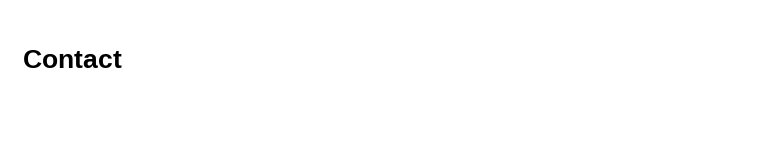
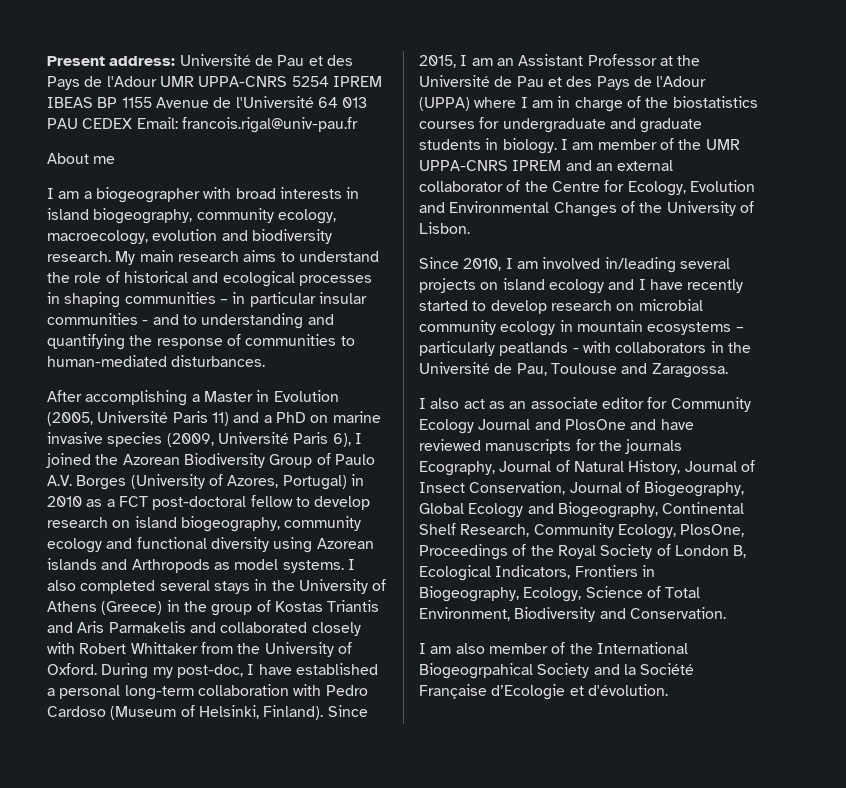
- Contact
+ Present address: Université de Pau et des Pays de l'Adour UMR UPPA-CNRS 5254 IPREM IBEAS BP 1155 Avenue de l'Université 64 013 PAU CEDEX Email: francois.rigal@univ-pau.fr
+ About me
+ I am a biogeographer with broad interests in island biogeography, community ecology, macroecology, evolution and biodiversity research. My main research aims to understand the role of historical and ecological processes in shaping communities – in particular insular communities - and to understanding and quantifying the response of communities to human-mediated disturbances.
+ After accomplishing a Master in Evolution (2005, Université Paris 11) and a PhD on marine invasive species (2009, Université Paris 6), I joined the Azorean Biodiversity Group of Paulo A.V. Borges (University of Azores, Portugal) in 2010 as a FCT post-doctoral fellow to develop research on island biogeography, community ecology and functional diversity using Azorean islands and Arthropods as model systems. I also completed several stays in the University of Athens (Greece) in the group of Kostas Triantis and Aris Parmakelis and collaborated closely with Robert Whittaker from the University of Oxford. During my post-doc, I have established a personal long-term collaboration with Pedro Cardoso (Museum of Helsinki, Finland). Since 2015, I am an Assistant Professor at the Université de Pau et des Pays de l'Adour (UPPA) where I am in charge of the biostatistics courses for undergraduate and graduate students in biology. I am member of the UMR UPPA-CNRS IPREM and an external collaborator of the Centre for Ecology, Evolution and Environmental Changes of the University of Lisbon.
+ Since 2010, I am involved in/leading several projects on island ecology and I have recently started to develop research on microbial community ecology in mountain ecosystems – particularly peatlands - with collaborators in the Université de Pau, Toulouse and Zaragossa.
+ I also act as an associate editor for Community Ecology Journal and PlosOne and have reviewed manuscripts for the journals Ecography, Journal of Natural History, Journal of Insect Conservation, Journal of Biogeography, Global Ecology and Biogeography, Continental Shelf Research, Community Ecology, PlosOne, Proceedings of the Royal Society of London B, Ecological Indicators, Frontiers in Biogeography, Ecology, Science of Total Environment, Biodiversity and Conservation.
+ I am also member of the International Biogeogrpahical Society and la Société Française d’Ecologie et d'évolution.

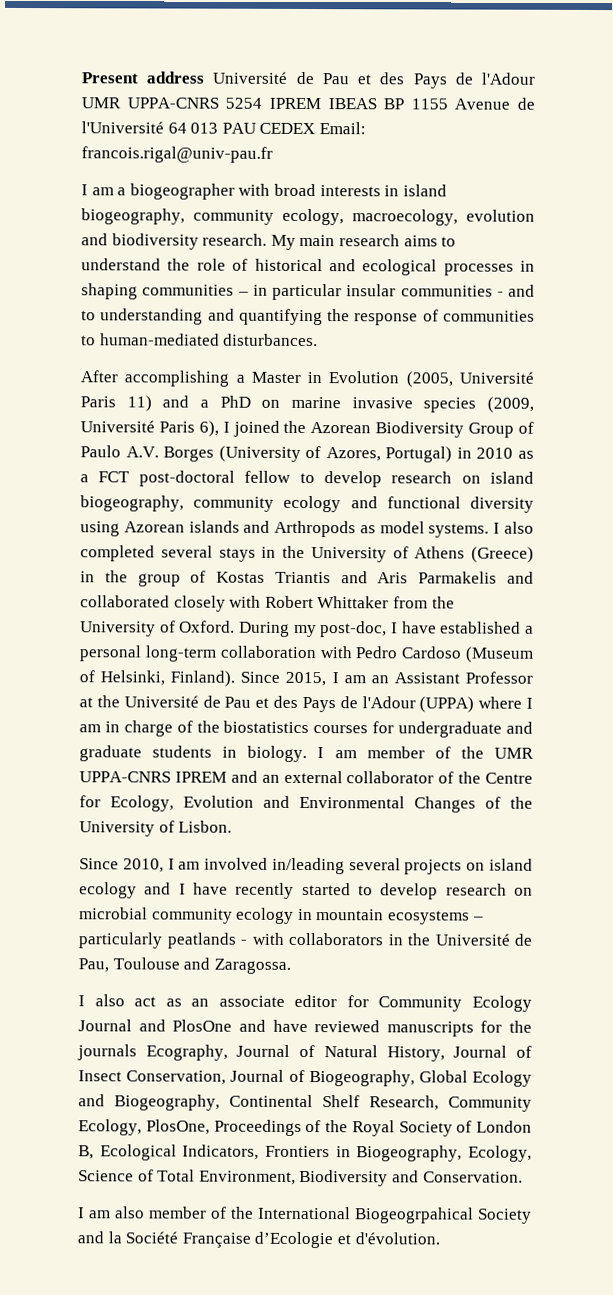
- Present address: Université de Pau et des Pays de l'Adour UMR UPPA-CNRS 5254 IPREM IBEAS BP 1155 Avenue de l'Université 64 013 PAU CEDEX Email: francois.rigal@univ-pau.fr
+ Present address Université de Pau et des Pays de l'Adour UMR UPPA-CNRS 5254 IPREM IBEAS BP 1155 Avenue de l'Université 64 013 PAU CEDEX Email: francois.rigal@univ-pau.fr
- About me

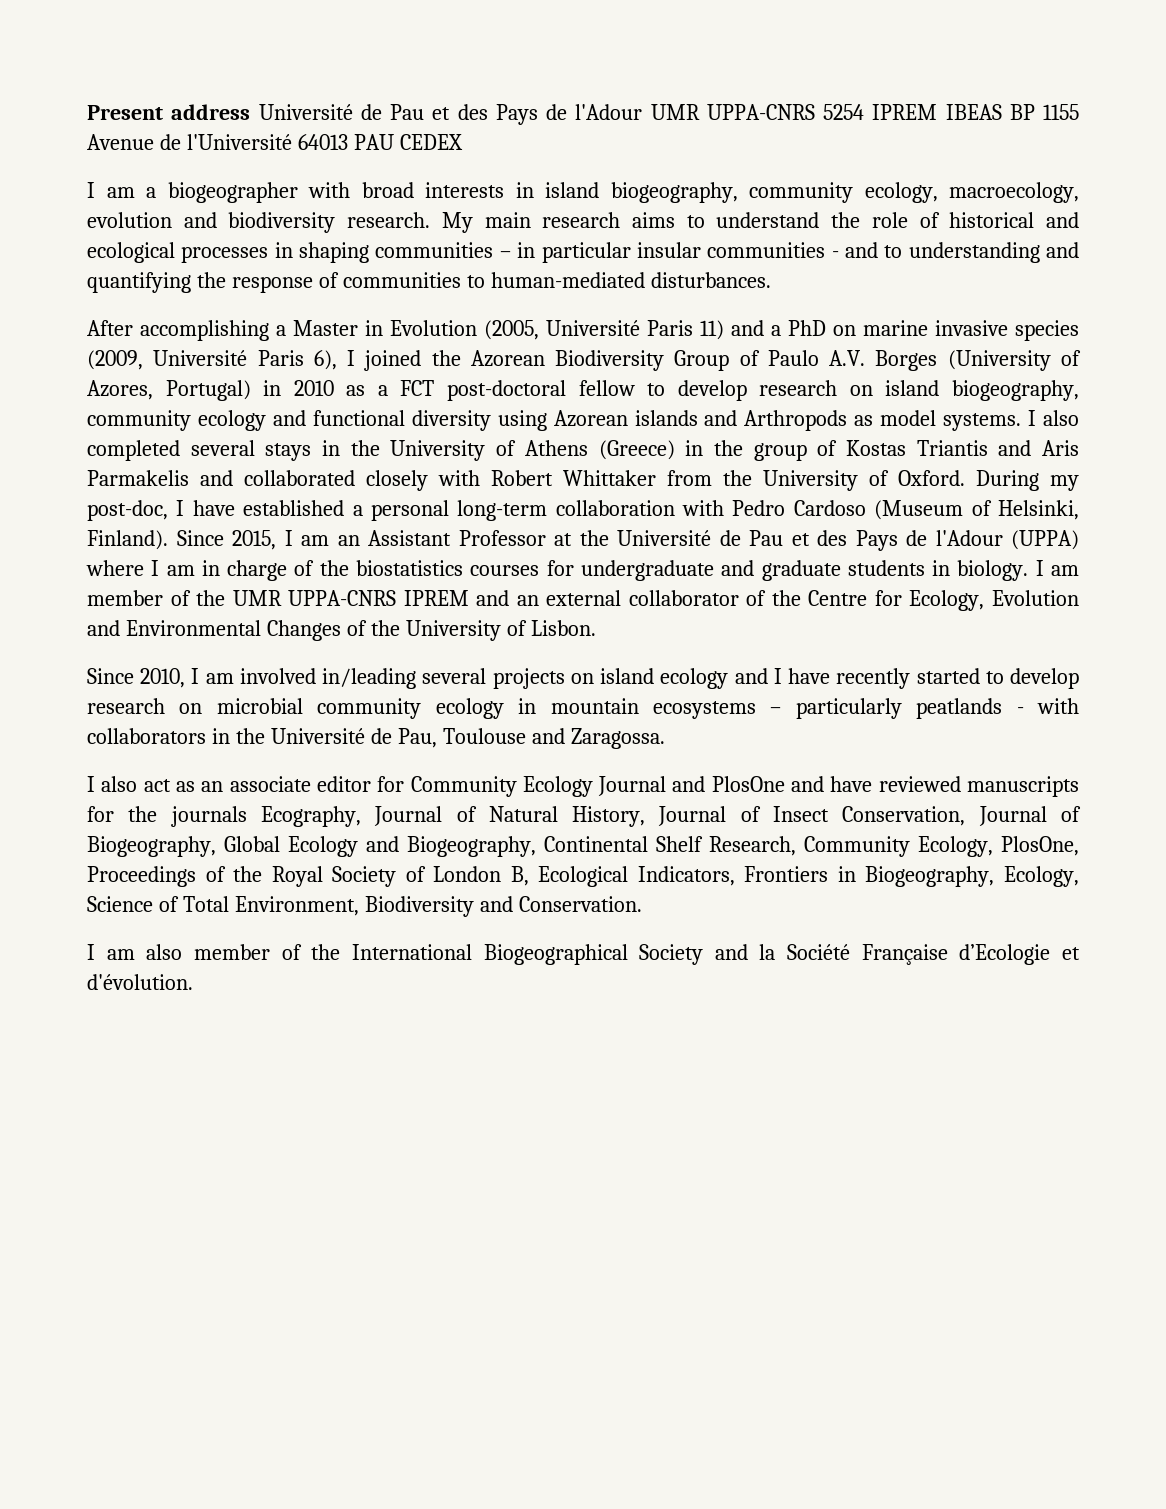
- Present address Université de Pau et des Pays de l'Adour UMR UPPA-CNRS 5254 IPREM IBEAS BP 1155 Avenue de l'Université 64 013 PAU CEDEX Email: francois.rigal@univ-pau.fr
+ Present address Université de Pau et des Pays de l'Adour UMR UPPA-CNRS 5254 IPREM IBEAS BP 1155 Avenue de l'Université 64013 PAU CEDEX
- I am also member of the International Biogeogrpahical Society and la Société Française d’Ecologie et d'évolution.
+ I am also member of the International Biogeographical Society and la Société Française d’Ecologie et d'évolution.

